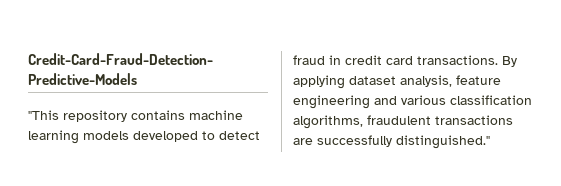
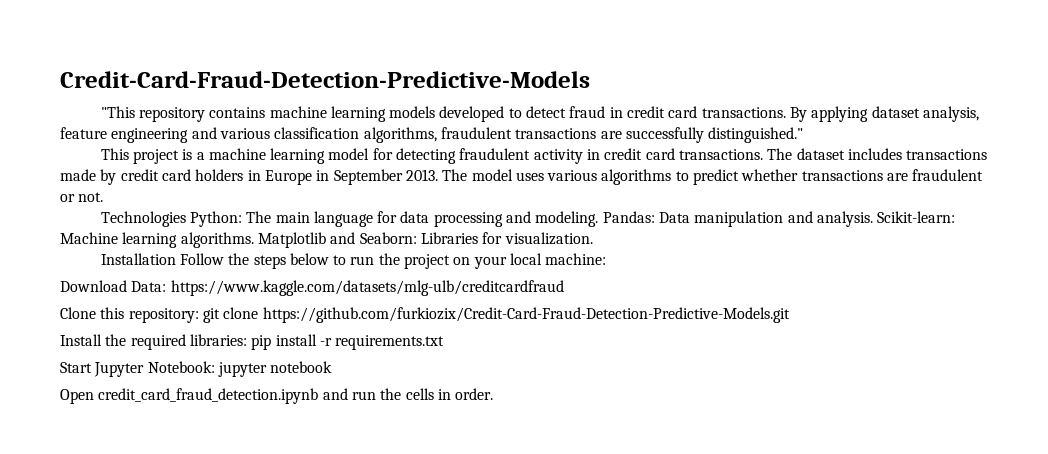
+ This project is a machine learning model for detecting fraudulent activity in credit card transactions. The dataset includes transactions made by credit card holders in Europe in September 2013. The model uses various algorithms to predict whether transactions are fraudulent or not.
+ Technologies Python: The main language for data processing and modeling. Pandas: Data manipulation and analysis. Scikit-learn: Machine learning algorithms. Matplotlib and Seaborn: Libraries for visualization.
+ Installation Follow the steps below to run the project on your local machine:
+ Download Data: https://www.kaggle.com/datasets/mlg-ulb/creditcardfraud
+ Clone this repository: git clone https://github.com/furkiozix/Credit-Card-Fraud-Detection-Predictive-Models.git
+ Install the required libraries: pip install -r requirements.txt
+ Start Jupyter Notebook: jupyter notebook
+ Open credit_card_fraud_detection.ipynb and run the cells in order.

